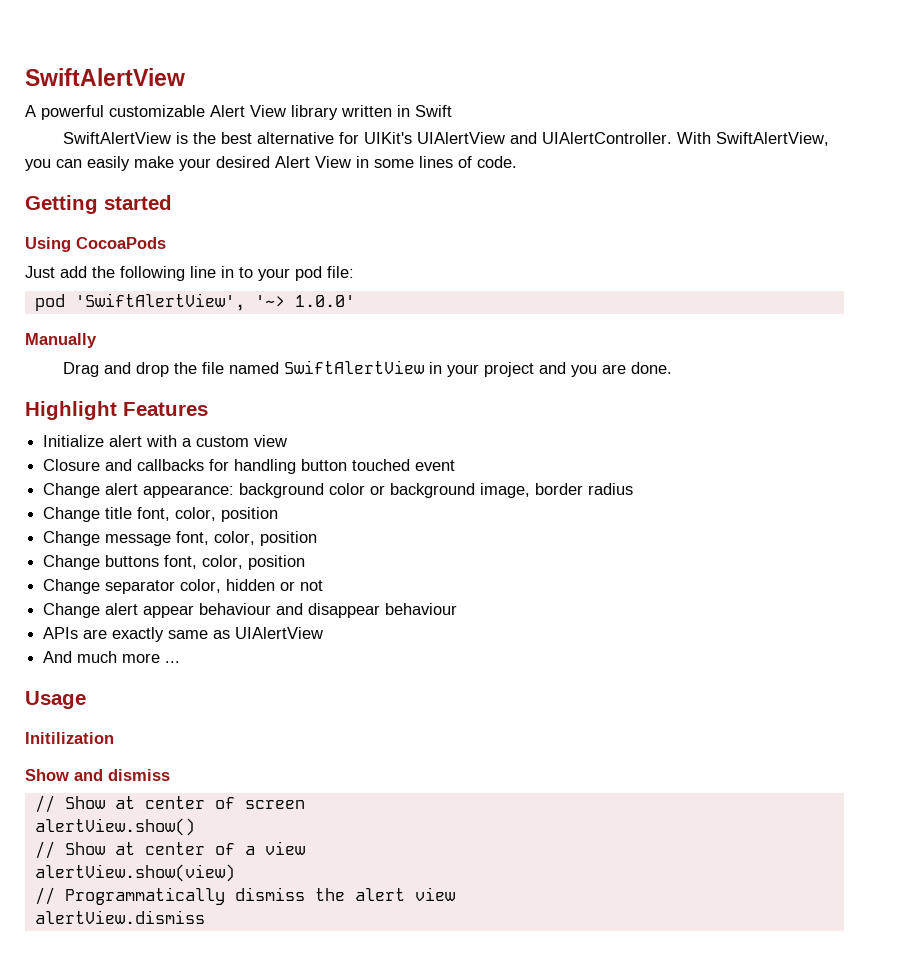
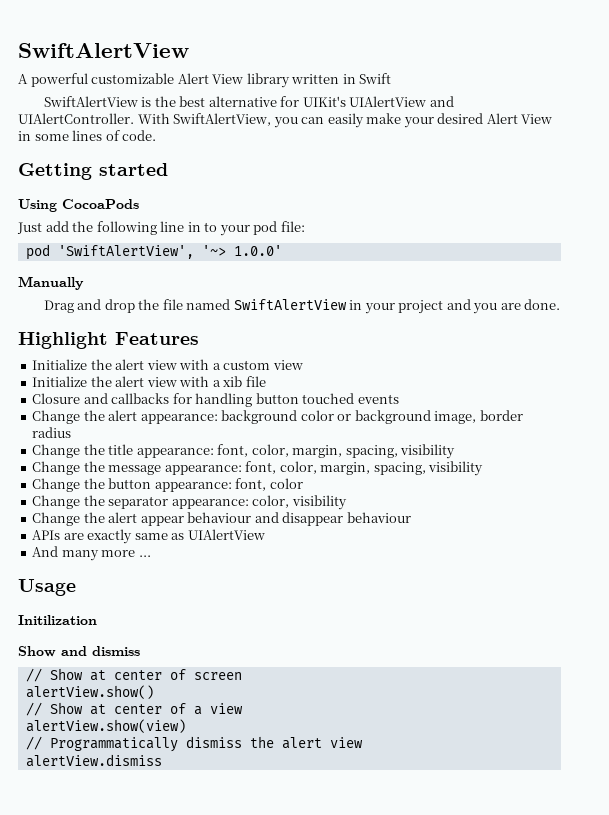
- Initialize alert with a custom view
+ Initialize the alert view with a custom view
+ Initialize the alert view with a xib file
- Closure and callbacks for handling button touched event
- Change alert appearance: background color or background image, border radius
+ Closure and callbacks for handling button touched events
+ Change the alert appearance: background color or background image, border radius
- Change title font, color, position
- Change message font, color, position
- Change buttons font, color, position
- Change separator color, hidden or not
- Change alert appear behaviour and disappear behaviour
+ Change the title appearance: font, color, margin, spacing, visibility
+ Change the message appearance: font, color, margin, spacing, visibility
+ Change the button appearance: font, color
+ Change the separator appearance: color, visibility
+ Change the alert appear behaviour and disappear behaviour
- And much more ...
+ And many more ...

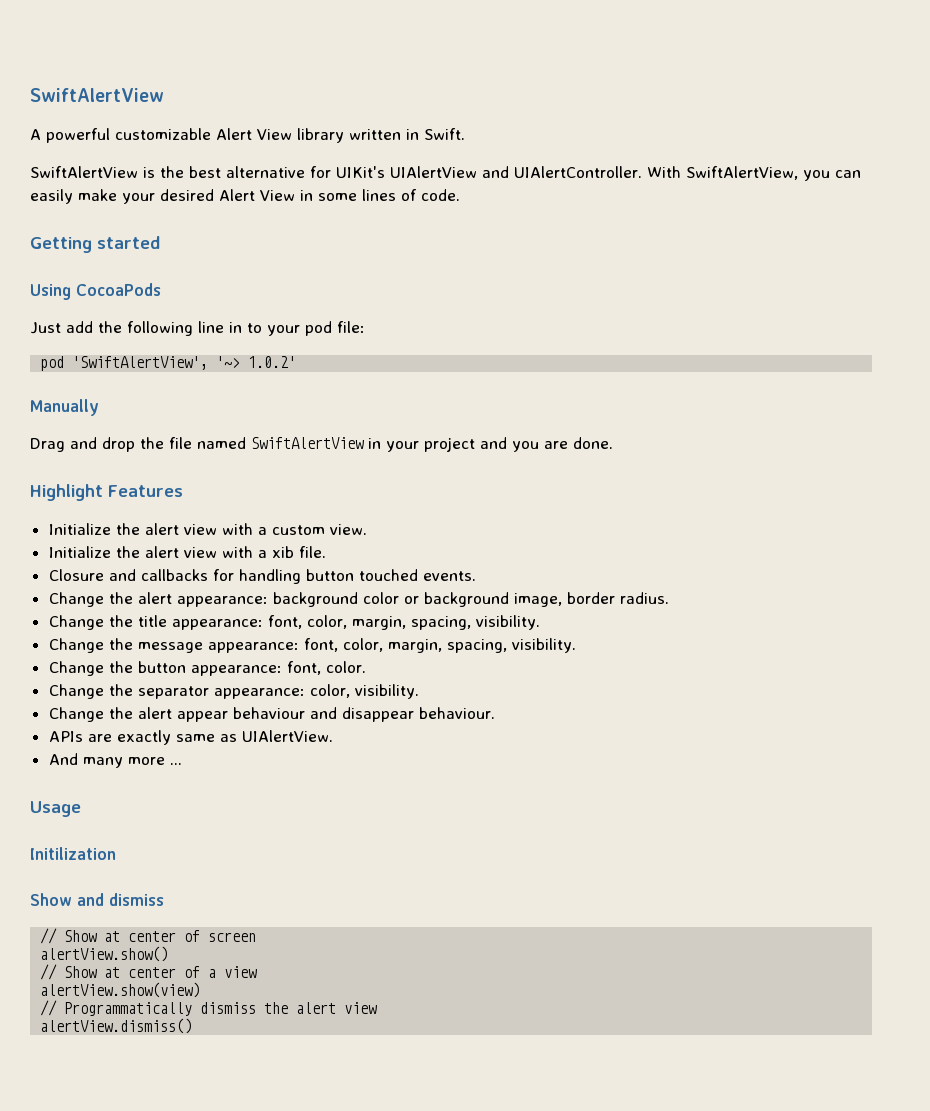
- A powerful customizable Alert View library written in Swift
+ A powerful customizable Alert View library written in Swift.
- pod 'SwiftAlertView', '~> 1.0.0'
+ pod 'SwiftAlertView', '~> 1.0.2'
- Initialize the alert view with a custom view
+ Initialize the alert view with a custom view.
- Initialize the alert view with a xib file
+ Initialize the alert view with a xib file.
- Closure and callbacks for handling button touched events
+ Closure and callbacks for handling button touched events.
- Change the alert appearance: background color or background image, border radius
+ Change the alert appearance: background color or background image, border radius.
- Change the title appearance: font, color, margin, spacing, visibility
+ Change the title appearance: font, color, margin, spacing, visibility.
- Change the message appearance: font, color, margin, spacing, visibility
+ Change the message appearance: font, color, margin, spacing, visibility.
- Change the button appearance: font, color
+ Change the button appearance: font, color.
- Change the separator appearance: color, visibility
+ Change the separator appearance: color, visibility.
- Change the alert appear behaviour and disappear behaviour
+ Change the alert appear behaviour and disappear behaviour.
- APIs are exactly same as UIAlertView
+ APIs are exactly same as UIAlertView.
- alertView.dismiss
+ alertView.dismiss()

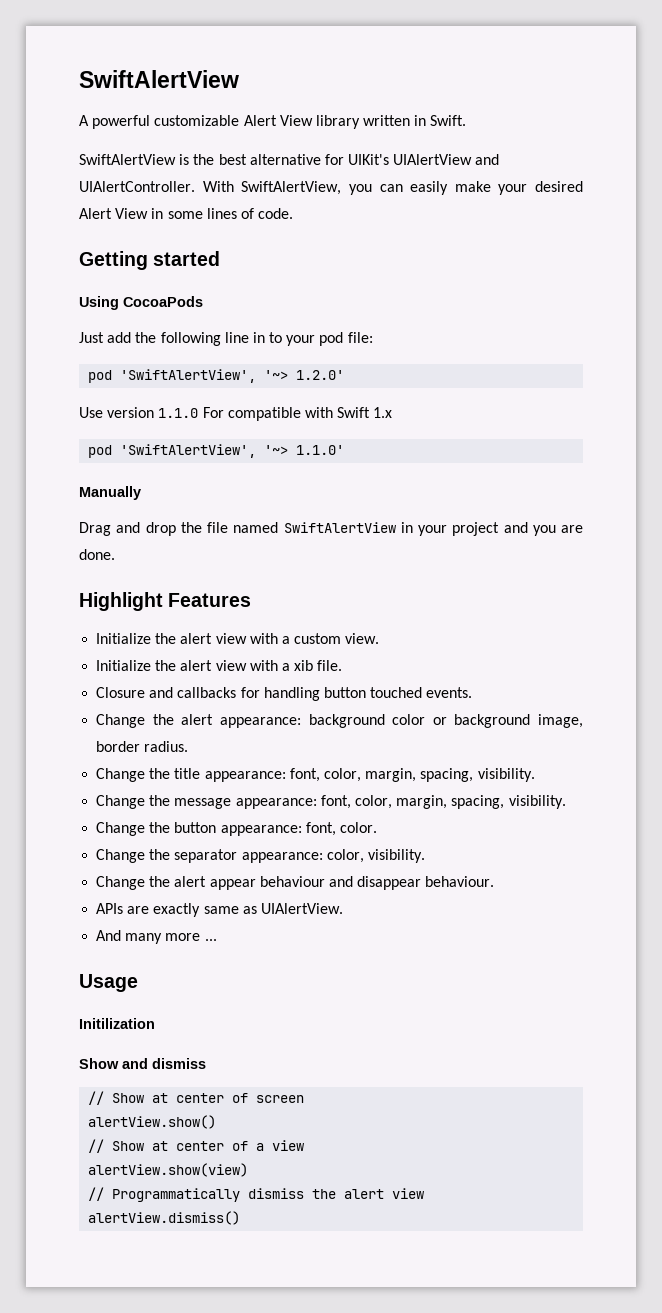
- pod 'SwiftAlertView', '~> 1.0.2'
+ pod 'SwiftAlertView', '~> 1.2.0'
+ Use version 1.1.0 For compatible with Swift 1.x
+ pod 'SwiftAlertView', '~> 1.1.0'

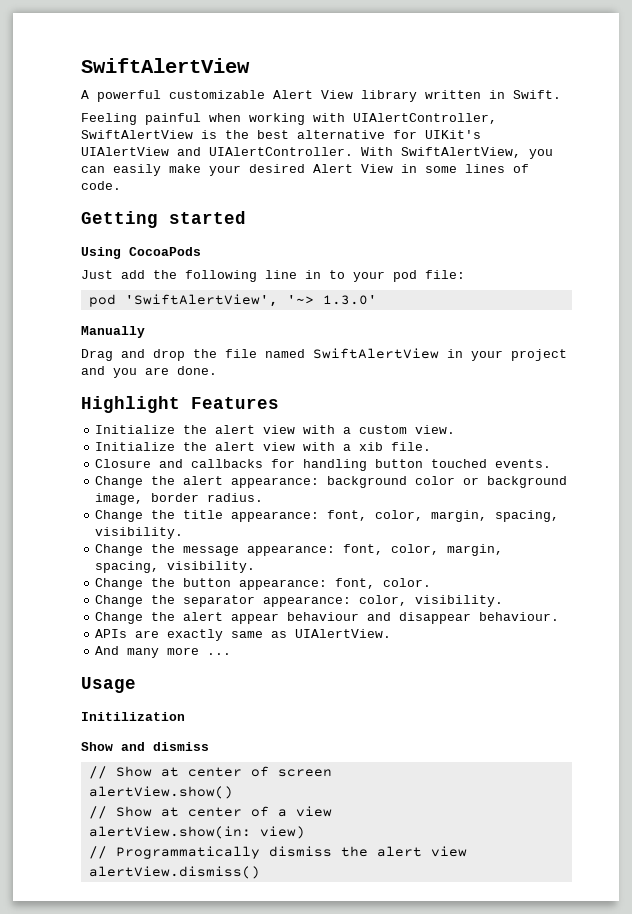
- SwiftAlertView is the best alternative for UIKit's UIAlertView and UIAlertController.
+ Feeling painful when working with UIAlertController, SwiftAlertView is the best alternative for UIKit's UIAlertView and UIAlertController.
- pod 'SwiftAlertView', '~> 1.2.0'
- Use version 1.1.0 For compatible with Swift 1.x
- pod 'SwiftAlertView', '~> 1.1.0'
+ pod 'SwiftAlertView', '~> 1.3.0'
- alertView.show(view)
+ alertView.show(in: view)

